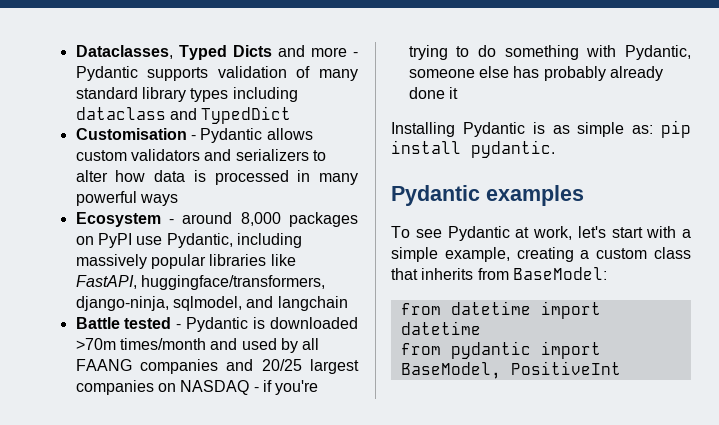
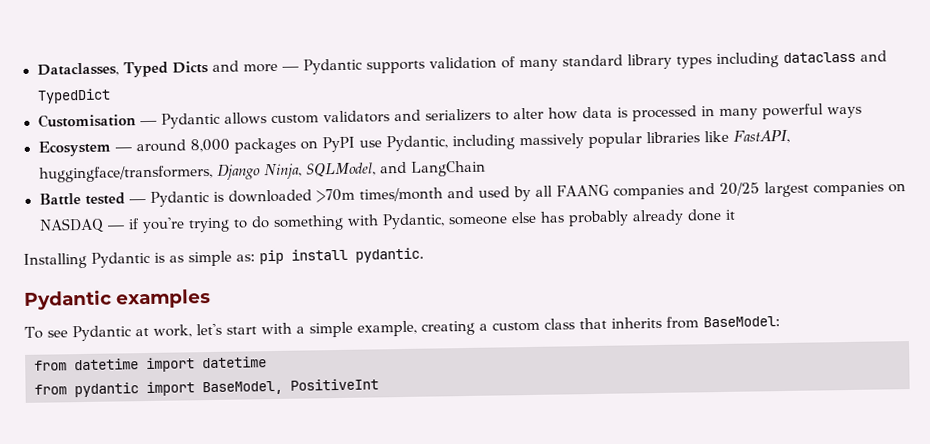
- Dataclasses, Typed Dicts and more - Pydantic supports validation of many standard library types including dataclass and TypedDict
+ Dataclasses, Typed Dicts and more — Pydantic supports validation of many standard library types including dataclass and TypedDict
- Customisation - Pydantic allows custom validators and serializers to alter how data is processed in many powerful ways
+ Customisation — Pydantic allows custom validators and serializers to alter how data is processed in many powerful ways
- Ecosystem - around 8,000 packages on PyPI use Pydantic, including massively popular libraries like FastAPI, huggingface/transformers, django-ninja, sqlmodel, and langchain
+ Ecosystem — around 8,000 packages on PyPI use Pydantic, including massively popular libraries like FastAPI, huggingface/transformers, Django Ninja, SQLModel, and LangChain
- Battle tested - Pydantic is downloaded >70m times/month and used by all FAANG companies and 20/25 largest companies on NASDAQ - if you're trying to do something with Pydantic, someone else has probably already done it
+ Battle tested — Pydantic is downloaded >70m times/month and used by all FAANG companies and 20/25 largest companies on NASDAQ — if you're trying to do something with Pydantic, someone else has probably already done it

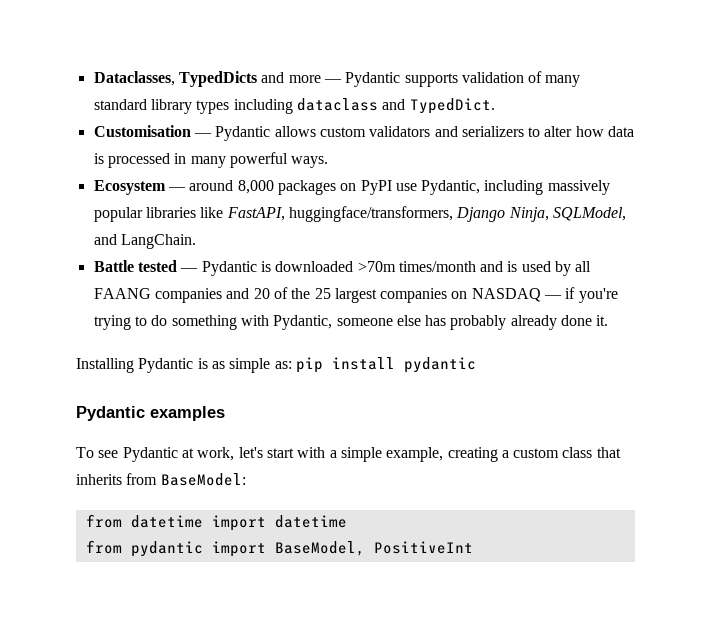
- Dataclasses, Typed Dicts and more — Pydantic supports validation of many standard library types including dataclass and TypedDict
+ Dataclasses, TypedDicts and more — Pydantic supports validation of many standard library types including dataclass and TypedDict.
- Customisation — Pydantic allows custom validators and serializers to alter how data is processed in many powerful ways
+ Customisation — Pydantic allows custom validators and serializers to alter how data is processed in many powerful ways.
- Ecosystem — around 8,000 packages on PyPI use Pydantic, including massively popular libraries like FastAPI, huggingface/transformers, Django Ninja, SQLModel, and LangChain
+ Ecosystem — around 8,000 packages on PyPI use Pydantic, including massively popular libraries like FastAPI, huggingface/transformers, Django Ninja, SQLModel, and LangChain.
- Battle tested — Pydantic is downloaded >70m times/month and used by all FAANG companies and 20/25 largest companies on NASDAQ — if you're trying to do something with Pydantic, someone else has probably already done it
+ Battle tested — Pydantic is downloaded >70m times/month and is used by all FAANG companies and 20 of the 25 largest companies on NASDAQ — if you're trying to do something with Pydantic, someone else has probably already done it.
- Installing Pydantic is as simple as: pip install pydantic.
+ Installing Pydantic is as simple as: pip install pydantic

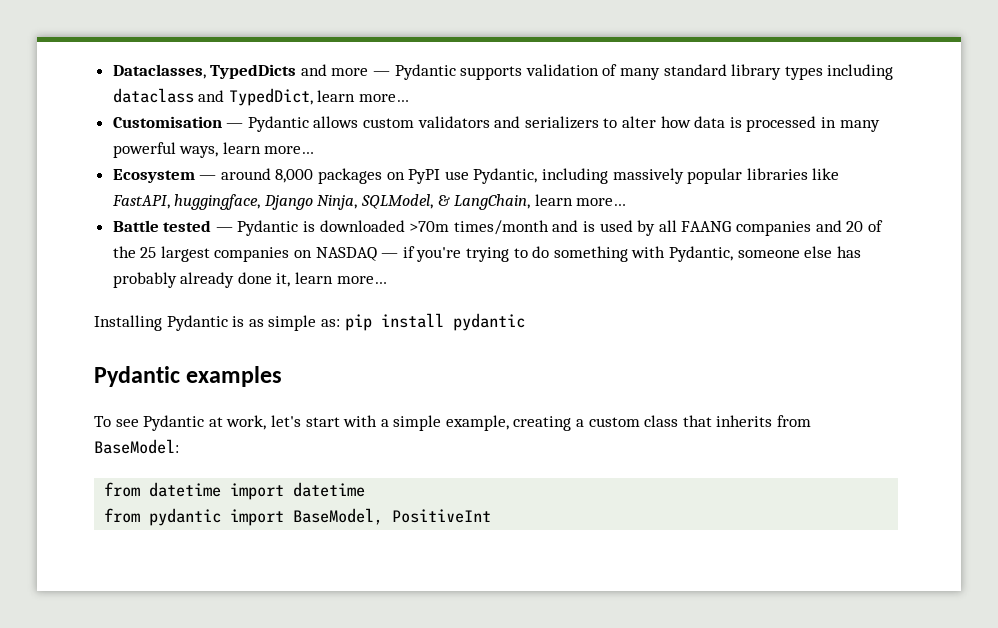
- Dataclasses, TypedDicts and more — Pydantic supports validation of many standard library types including dataclass and TypedDict.
+ Dataclasses, TypedDicts and more — Pydantic supports validation of many standard library types including dataclass and TypedDict, learn more…
- Customisation — Pydantic allows custom validators and serializers to alter how data is processed in many powerful ways.
+ Customisation — Pydantic allows custom validators and serializers to alter how data is processed in many powerful ways, learn more…
- Ecosystem — around 8,000 packages on PyPI use Pydantic, including massively popular libraries like FastAPI, huggingface/transformers, Django Ninja, SQLModel, and LangChain.
+ Ecosystem — around 8,000 packages on PyPI use Pydantic, including massively popular libraries like FastAPI, huggingface, Django Ninja, SQLModel, & LangChain, learn more…
- Battle tested — Pydantic is downloaded >70m times/month and is used by all FAANG companies and 20 of the 25 largest companies on NASDAQ — if you're trying to do something with Pydantic, someone else has probably already done it.
+ Battle tested — Pydantic is downloaded >70m times/month and is used by all FAANG companies and 20 of the 25 largest companies on NASDAQ — if you're trying to do something with Pydantic, someone else has probably already done it, learn more…

